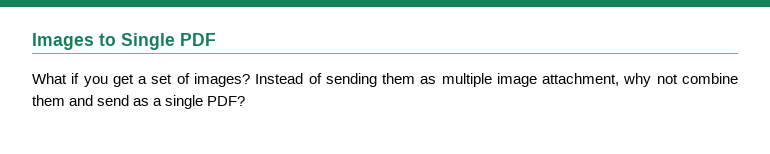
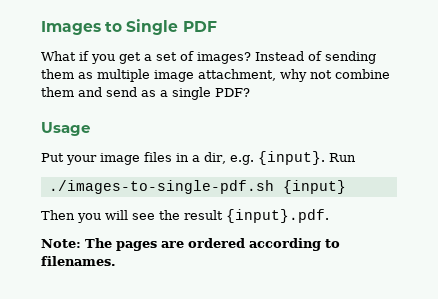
+ Usage
+ Put your image files in a dir, e.g. {input}. Run
+ ./images-to-single-pdf.sh {input}
+ Then you will see the result {input}.pdf.
+ Note: The pages are ordered according to filenames.

